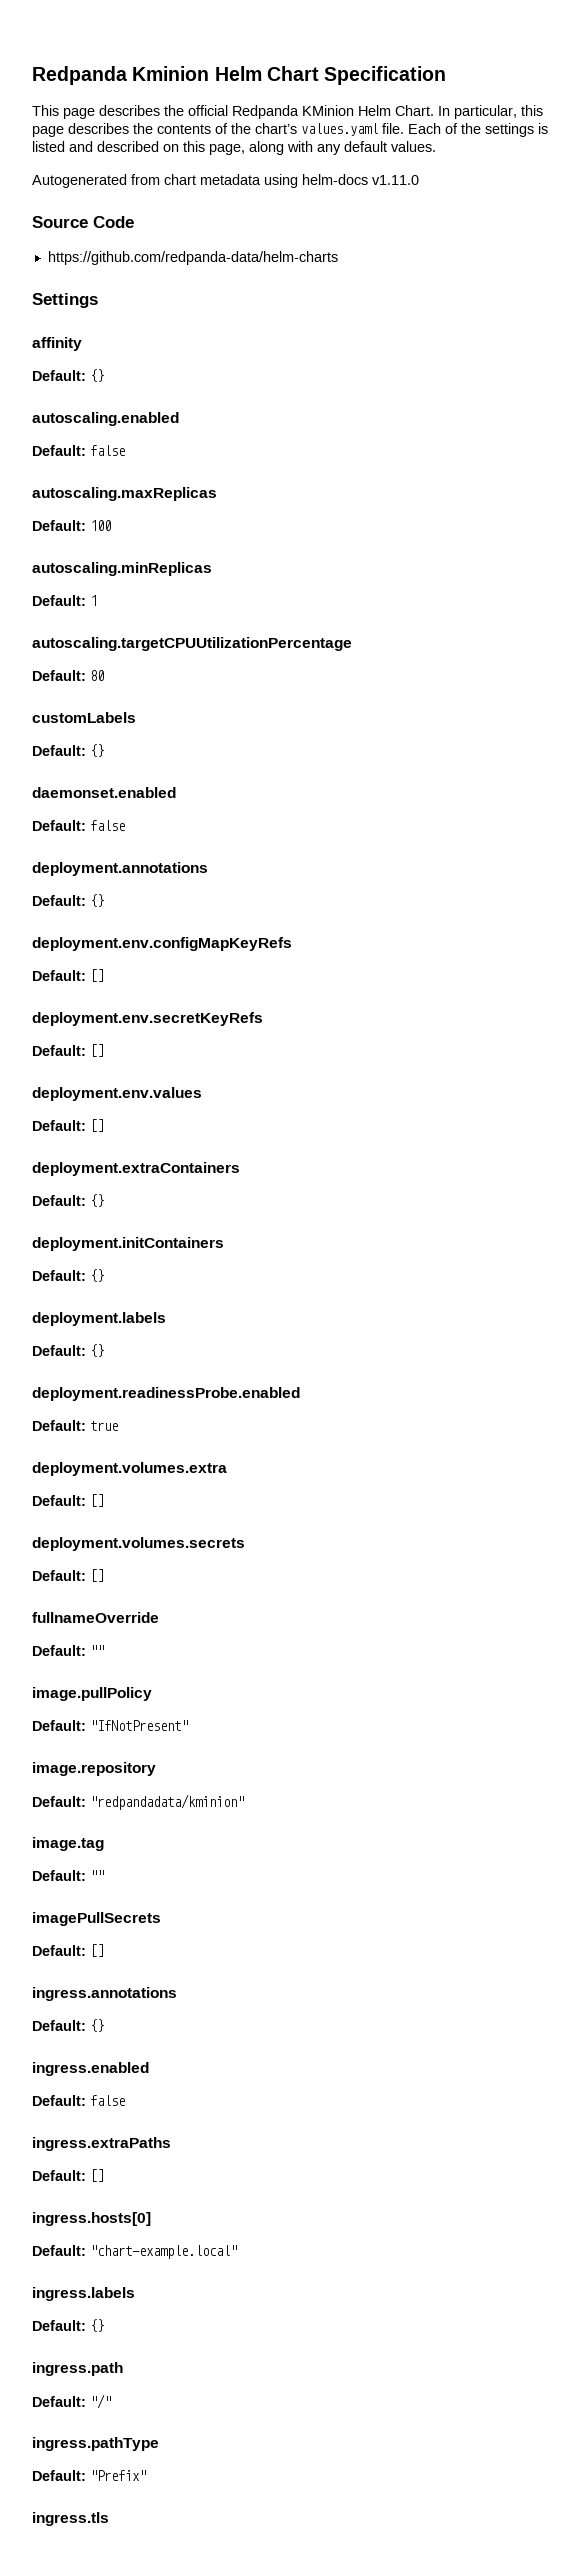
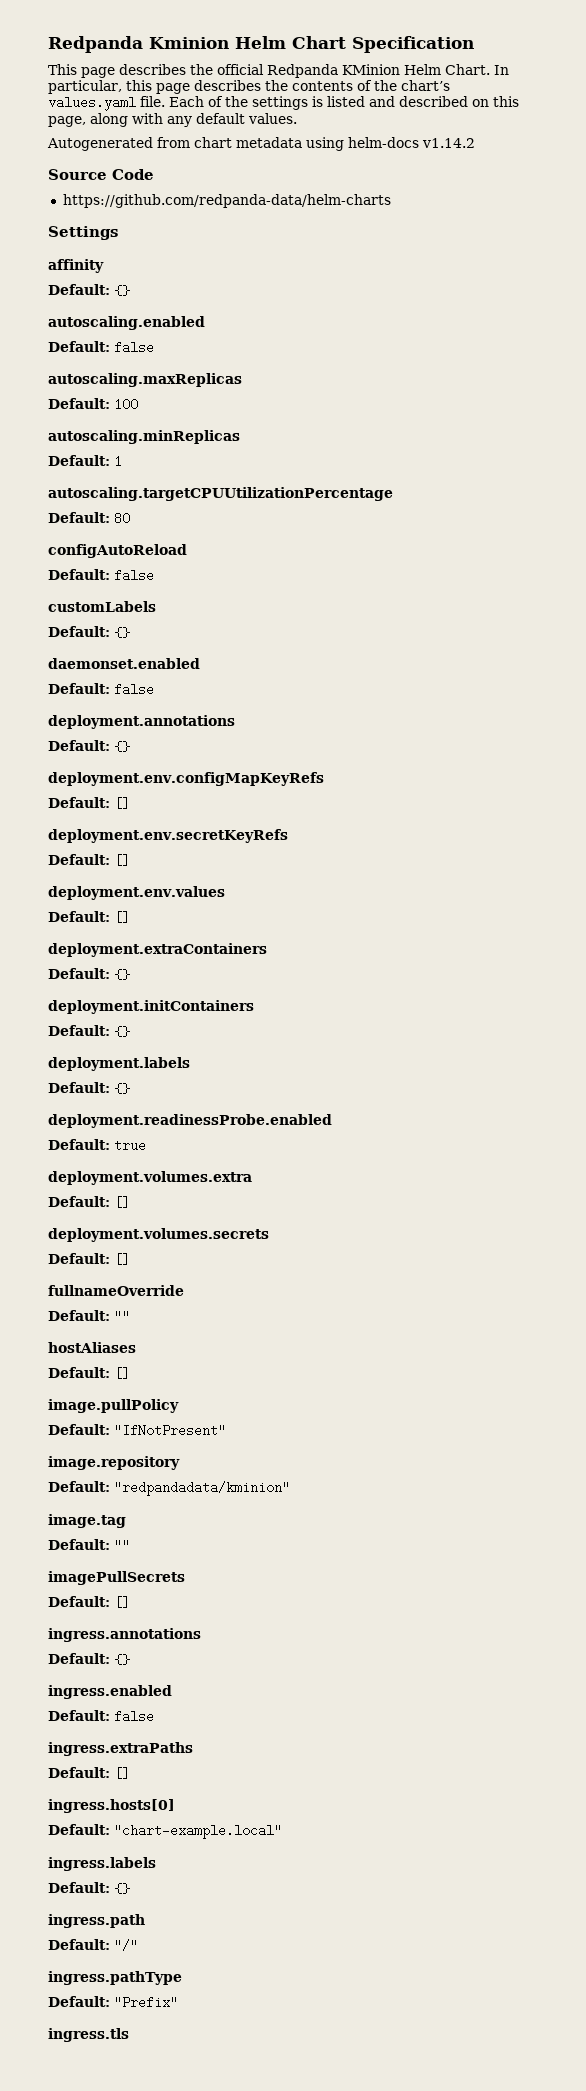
- Autogenerated from chart metadata using helm-docs v1.11.0
+ Autogenerated from chart metadata using helm-docs v1.14.2
+ configAutoReload
+ Default: false
+ hostAliases
+ Default: []

